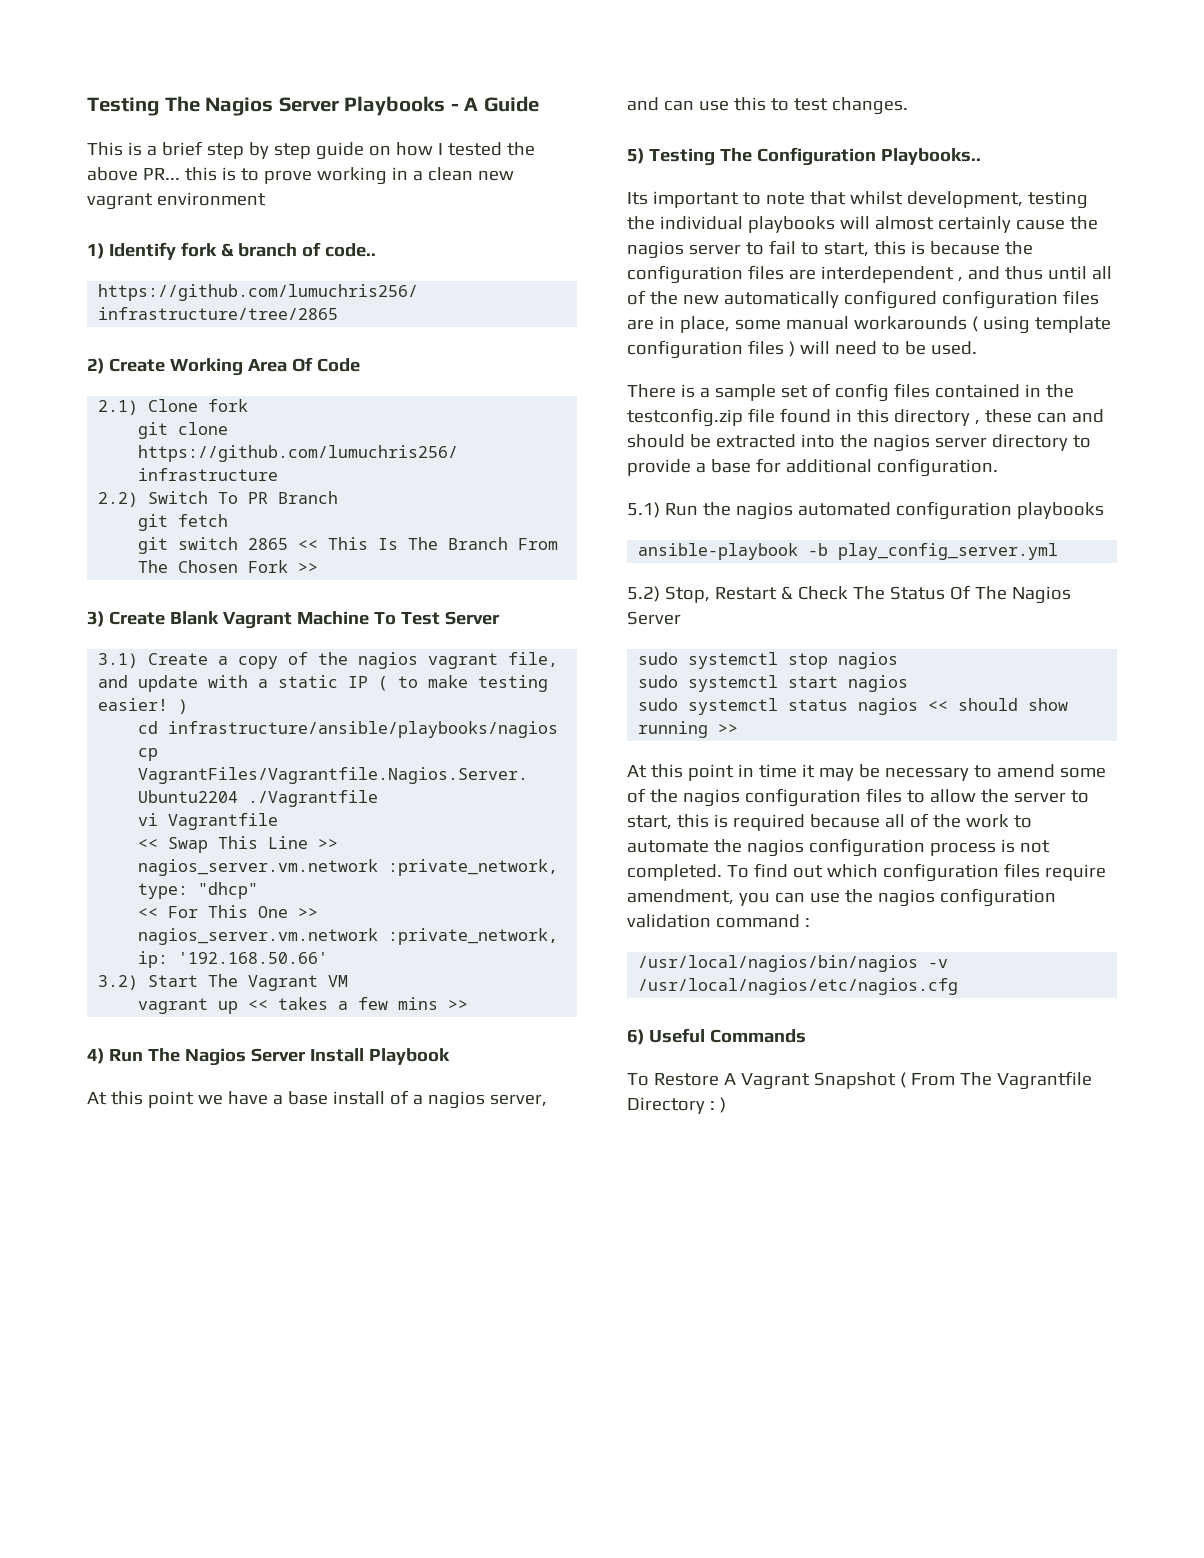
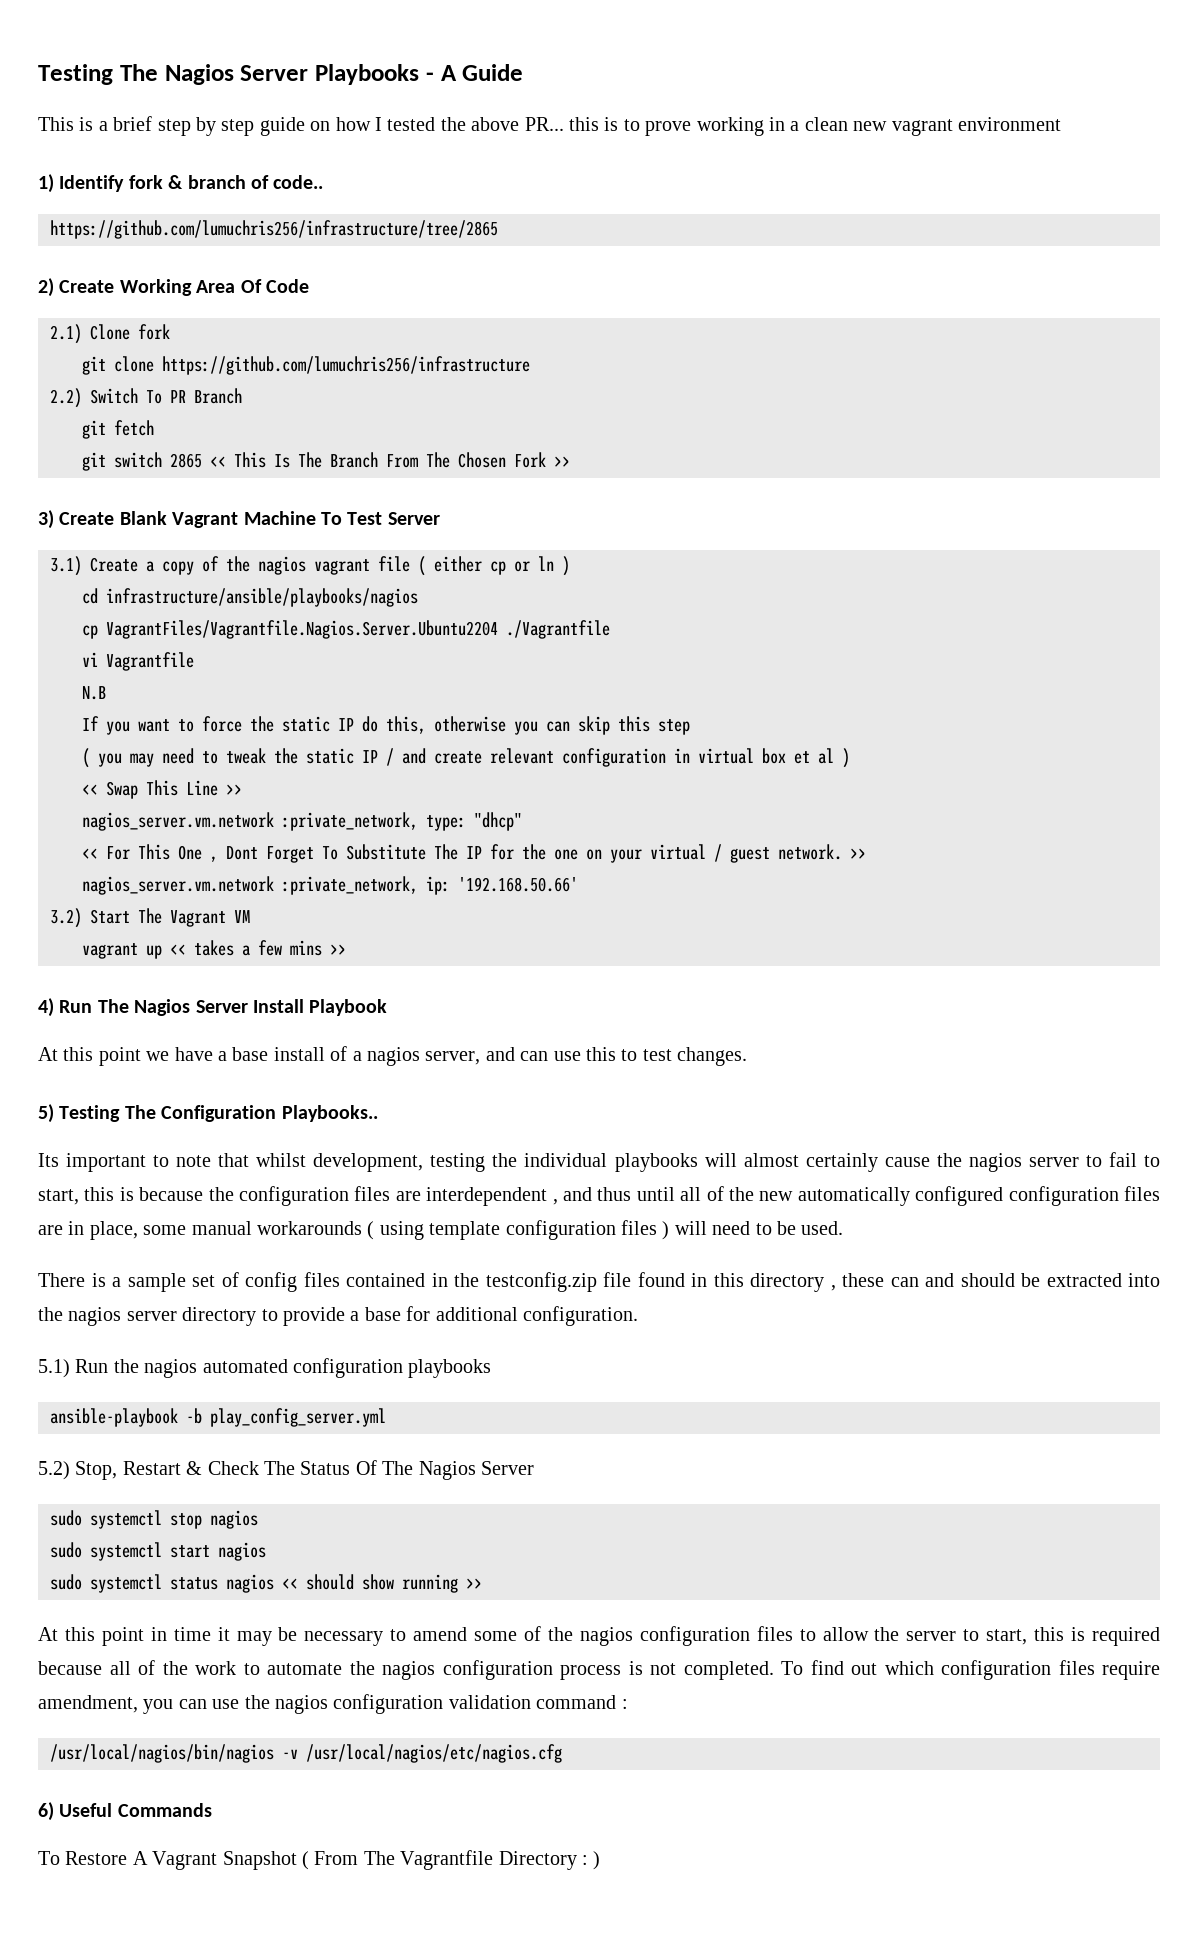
- 3.1) Create a copy of the nagios vagrant file, and update with a static IP ( to make testing easier! )
+ 3.1) Create a copy of the nagios vagrant file ( either cp or ln )
+ N.B
+ If you want to force the static IP do this, otherwise you can skip this step
+ ( you may need to tweak the static IP / and create relevant configuration in virtual box et al )
- << For This One >>
+ << For This One , Dont Forget To Substitute The IP for the one on your virtual / guest network. >>

